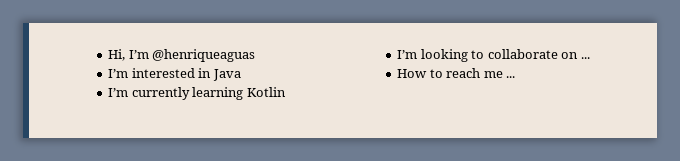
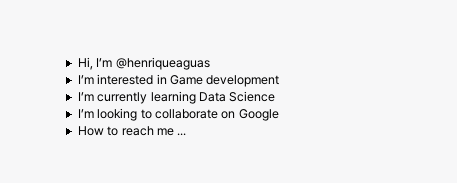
- I’m interested in Java
+ I’m interested in Game development
- I’m currently learning Kotlin
+ I’m currently learning Data Science
- I’m looking to collaborate on ...
+ I’m looking to collaborate on Google

